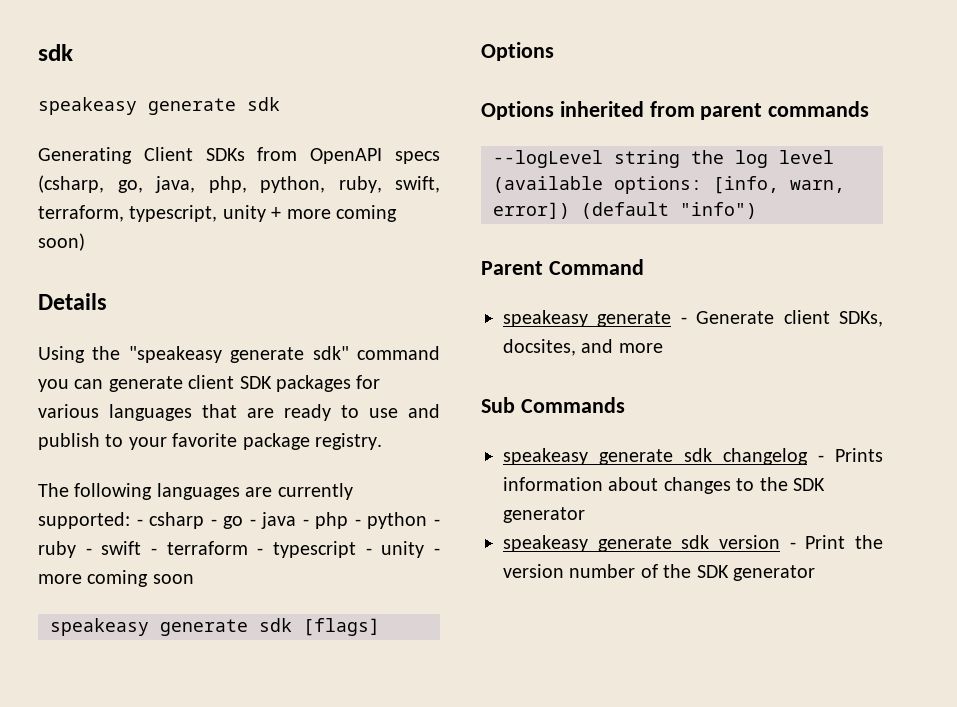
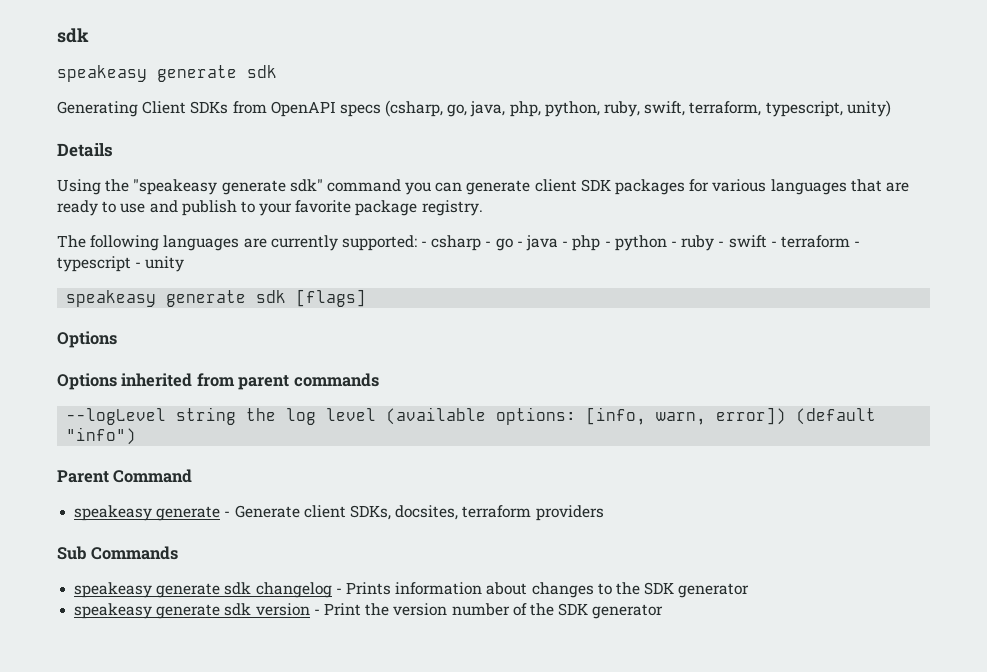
- Generating Client SDKs from OpenAPI specs (csharp, go, java, php, python, ruby, swift, terraform, typescript, unity + more coming soon)
+ Generating Client SDKs from OpenAPI specs (csharp, go, java, php, python, ruby, swift, terraform, typescript, unity)
- The following languages are currently supported: - csharp - go - java - php - python - ruby - swift - terraform - typescript - unity - more coming soon
+ The following languages are currently supported: - csharp - go - java - php - python - ruby - swift - terraform - typescript - unity
- speakeasy generate - Generate client SDKs, docsites, and more
+ speakeasy generate - Generate client SDKs, docsites, terraform providers

